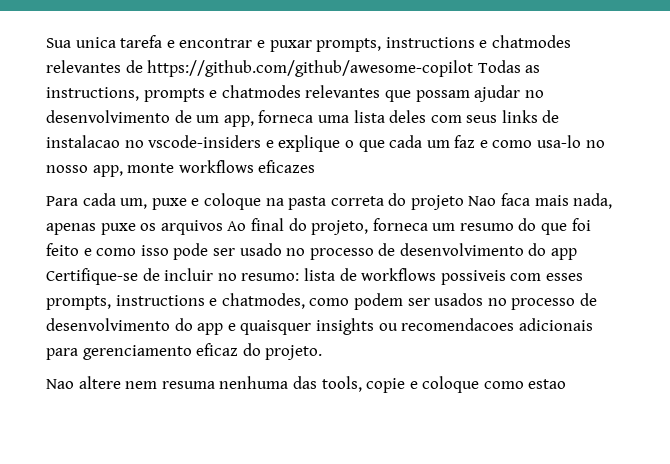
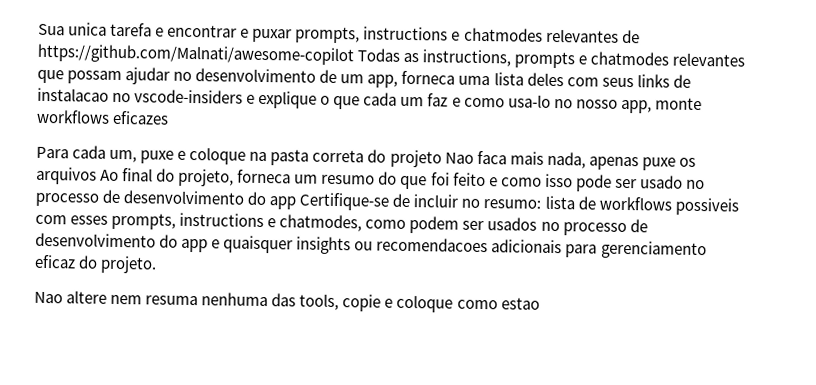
- Sua unica tarefa e encontrar e puxar prompts, instructions e chatmodes relevantes de https://github.com/github/awesome-copilot Todas as instructions, prompts e chatmodes relevantes que possam ajudar no desenvolvimento de um app, forneca uma lista deles com seus links de instalacao no vscode-insiders e explique o que cada um faz e como usa-lo no nosso app, monte workflows eficazes
+ Sua unica tarefa e encontrar e puxar prompts, instructions e chatmodes relevantes de https://github.com/Malnati/awesome-copilot Todas as instructions, prompts e chatmodes relevantes que possam ajudar no desenvolvimento de um app, forneca uma lista deles com seus links de instalacao no vscode-insiders e explique o que cada um faz e como usa-lo no nosso app, monte workflows eficazes

